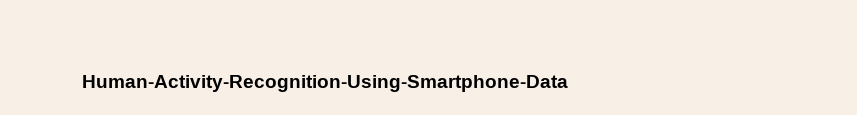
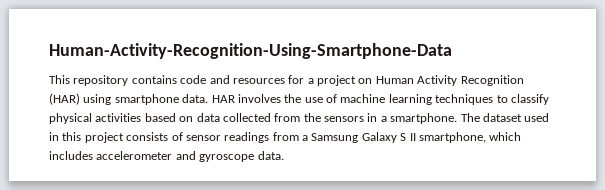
+ This repository contains code and resources for a project on Human Activity Recognition (HAR) using smartphone data. HAR involves the use of machine learning techniques to classify physical activities based on data collected from the sensors in a smartphone. The dataset used in this project consists of sensor readings from a Samsung Galaxy S II smartphone, which includes accelerometer and gyroscope data.

